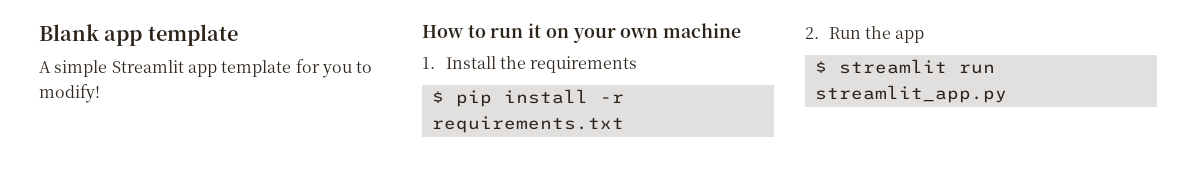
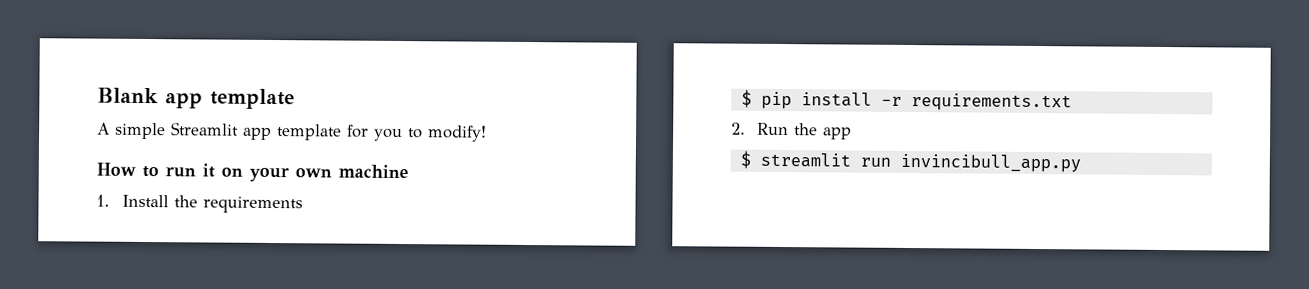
- $ streamlit run streamlit_app.py
+ $ streamlit run invincibull_app.py

